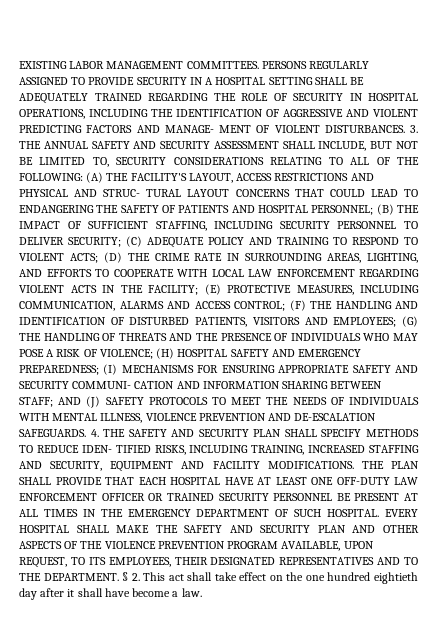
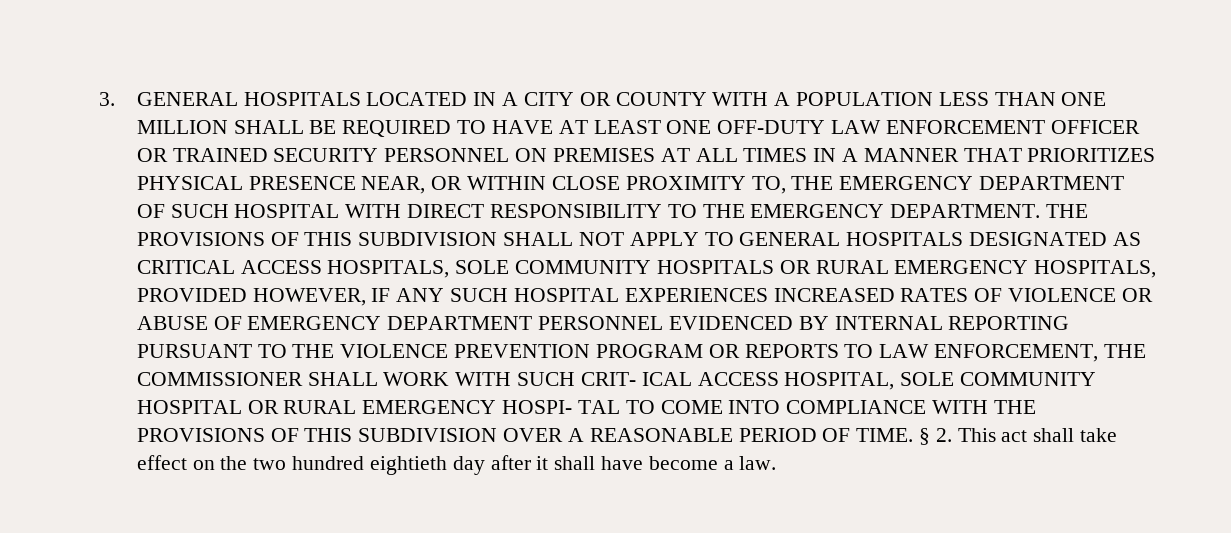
- EXISTING LABOR MANAGEMENT COMMITTEES. PERSONS REGULARLY ASSIGNED TO PROVIDE SECURITY IN A HOSPITAL SETTING SHALL BE ADEQUATELY TRAINED REGARDING THE ROLE OF SECURITY IN HOSPITAL OPERATIONS, INCLUDING THE IDENTIFICATION OF AGGRESSIVE AND VIOLENT PREDICTING FACTORS AND MANAGE- MENT OF VIOLENT DISTURBANCES. 3. THE ANNUAL SAFETY AND SECURITY ASSESSMENT SHALL INCLUDE, BUT NOT BE LIMITED TO, SECURITY CONSIDERATIONS RELATING TO ALL OF THE FOLLOWING: (A) THE FACILITY'S LAYOUT, ACCESS RESTRICTIONS AND PHYSICAL AND STRUC- TURAL LAYOUT CONCERNS THAT COULD LEAD TO ENDANGERING THE SAFETY OF PATIENTS AND HOSPITAL PERSONNEL; (B) THE IMPACT OF SUFFICIENT STAFFING, INCLUDING SECURITY PERSONNEL TO DELIVER SECURITY; (C) ADEQUATE POLICY AND TRAINING TO RESPOND TO VIOLENT ACTS; (D) THE CRIME RATE IN SURROUNDING AREAS, LIGHTING, AND EFFORTS TO COOPERATE WITH LOCAL LAW ENFORCEMENT REGARDING VIOLENT ACTS IN THE FACILITY; (E) PROTECTIVE MEASURES, INCLUDING COMMUNICATION, ALARMS AND ACCESS CONTROL; (F) THE HANDLING AND IDENTIFICATION OF DISTURBED PATIENTS, VISITORS AND EMPLOYEES; (G) THE HANDLING OF THREATS AND THE PRESENCE OF INDIVIDUALS WHO MAY POSE A RISK OF VIOLENCE; (H) HOSPITAL SAFETY AND EMERGENCY PREPAREDNESS; (I) MECHANISMS FOR ENSURING APPROPRIATE SAFETY AND SECURITY COMMUNI- CATION AND INFORMATION SHARING BETWEEN STAFF; AND (J) SAFETY PROTOCOLS TO MEET THE NEEDS OF INDIVIDUALS WITH MENTAL ILLNESS, VIOLENCE PREVENTION AND DE-ESCALATION SAFEGUARDS. 4. THE SAFETY AND SECURITY PLAN SHALL SPECIFY METHODS TO REDUCE IDEN- TIFIED RISKS, INCLUDING TRAINING, INCREASED STAFFING AND SECURITY, EQUIPMENT AND FACILITY MODIFICATIONS. THE PLAN SHALL PROVIDE THAT EACH HOSPITAL HAVE AT LEAST ONE OFF-DUTY LAW ENFORCEMENT OFFICER OR TRAINED SECURITY PERSONNEL BE PRESENT AT ALL TIMES IN THE EMERGENCY DEPARTMENT OF SUCH HOSPITAL. EVERY HOSPITAL SHALL MAKE THE SAFETY AND SECURITY PLAN AND OTHER ASPECTS OF THE VIOLENCE PREVENTION PROGRAM AVAILABLE, UPON REQUEST, TO ITS EMPLOYEES, THEIR DESIGNATED REPRESENTATIVES AND TO THE DEPARTMENT.
+ 3. GENERAL HOSPITALS LOCATED IN A CITY OR COUNTY WITH A POPULATION LESS THAN ONE MILLION SHALL BE REQUIRED TO HAVE AT LEAST ONE OFF-DUTY LAW ENFORCEMENT OFFICER OR TRAINED SECURITY PERSONNEL ON PREMISES AT ALL TIMES IN A MANNER THAT PRIORITIZES PHYSICAL PRESENCE NEAR, OR WITHIN CLOSE PROXIMITY TO, THE EMERGENCY DEPARTMENT OF SUCH HOSPITAL WITH DIRECT RESPONSIBILITY TO THE EMERGENCY DEPARTMENT. THE PROVISIONS OF THIS SUBDIVISION SHALL NOT APPLY TO GENERAL HOSPITALS DESIGNATED AS CRITICAL ACCESS HOSPITALS, SOLE COMMUNITY HOSPITALS OR RURAL EMERGENCY HOSPITALS, PROVIDED HOWEVER, IF ANY SUCH HOSPITAL EXPERIENCES INCREASED RATES OF VIOLENCE OR ABUSE OF EMERGENCY DEPARTMENT PERSONNEL EVIDENCED BY INTERNAL REPORTING PURSUANT TO THE VIOLENCE PREVENTION PROGRAM OR REPORTS TO LAW ENFORCEMENT, THE COMMISSIONER SHALL WORK WITH SUCH CRIT- ICAL ACCESS HOSPITAL, SOLE COMMUNITY HOSPITAL OR RURAL EMERGENCY HOSPI- TAL TO COME INTO COMPLIANCE WITH THE PROVISIONS OF THIS SUBDIVISION OVER A REASONABLE PERIOD OF TIME.
- § 2. This act shall take effect on the one hundred eightieth day after it shall have become a law.
+ § 2. This act shall take effect on the two hundred eightieth day after it shall have become a law.

